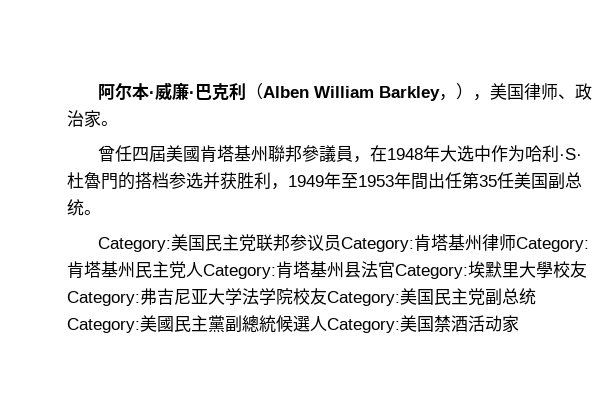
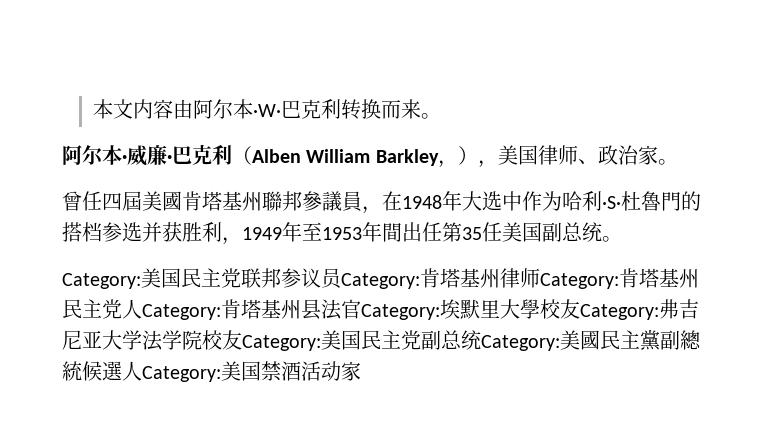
+ 本文内容由阿尔本·W·巴克利转换而来。

